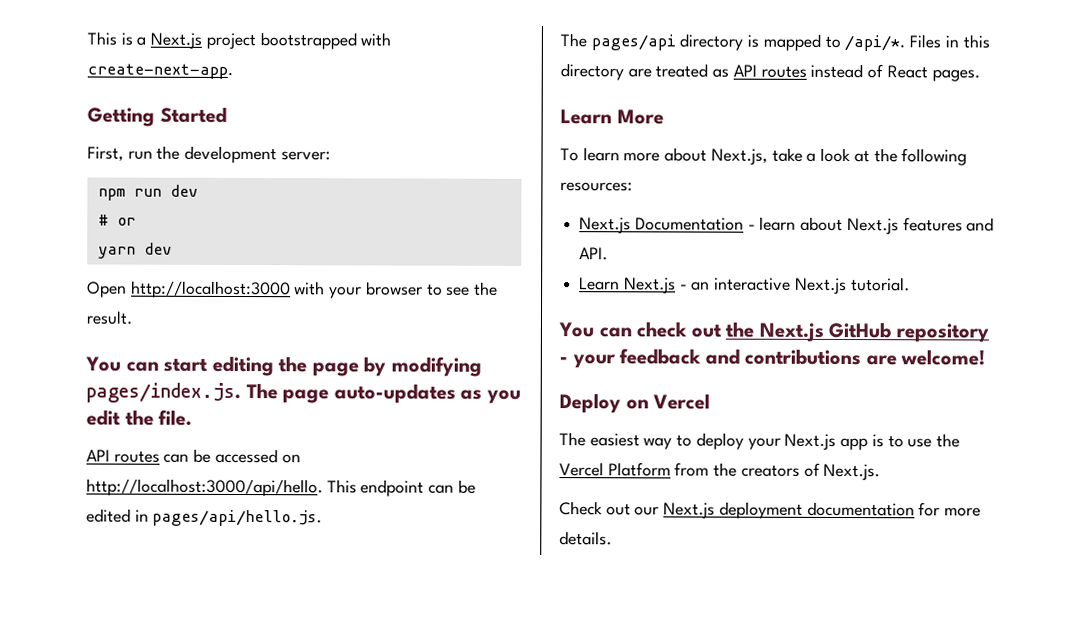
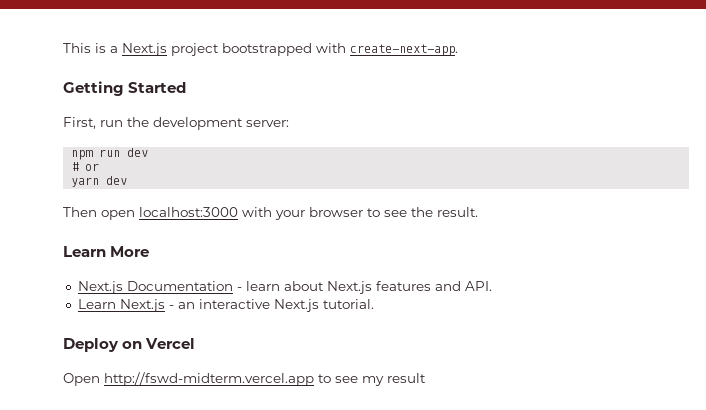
- Open http://localhost:3000 with your browser to see the result.
+ Then open localhost:3000 with your browser to see the result.
- You can start editing the page by modifying pages/index.js. The page auto-updates as you edit the file.
- API routes can be accessed on http://localhost:3000/api/hello. This endpoint can be edited in pages/api/hello.js.
- The pages/api directory is mapped to /api/*. Files in this directory are treated as API routes instead of React pages.
  Learn More
- To learn more about Next.js, take a look at the following resources:
- You can check out the Next.js GitHub repository - your feedback and contributions are welcome!
  Deploy on Vercel
- The easiest way to deploy your Next.js app is to use the Vercel Platform from the creators of Next.js.
- Check out our Next.js deployment documentation for more details.
+ Open http://fswd-midterm.vercel.app to see my result

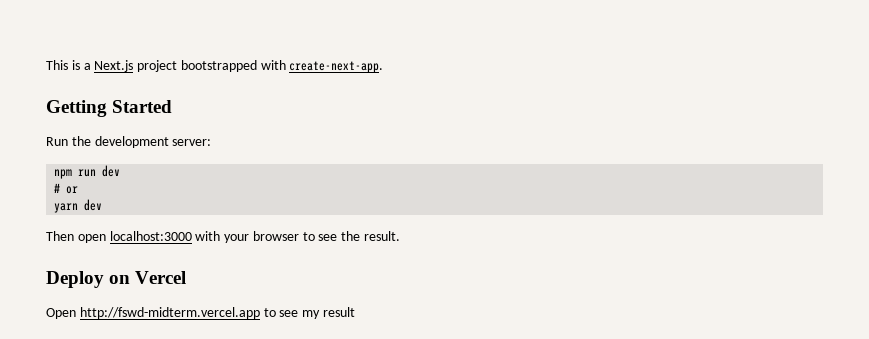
- First, run the development server:
+ Run the development server:
- Learn More
- Next.js Documentation - learn about Next.js features and API.
- Learn Next.js - an interactive Next.js tutorial.

